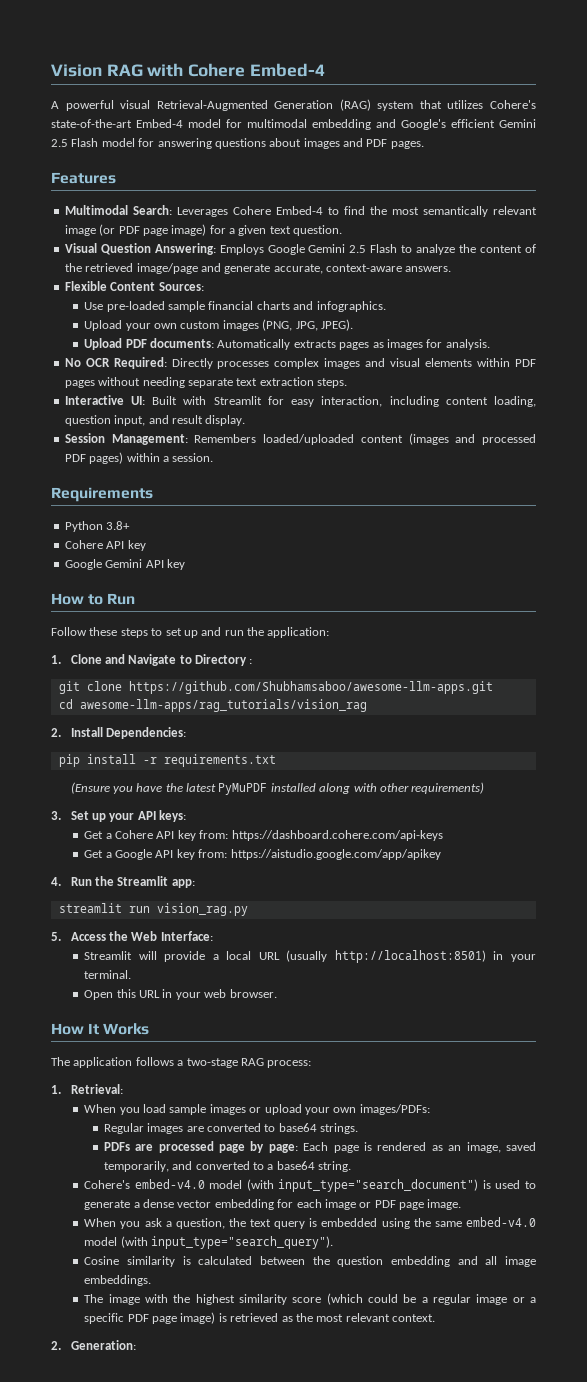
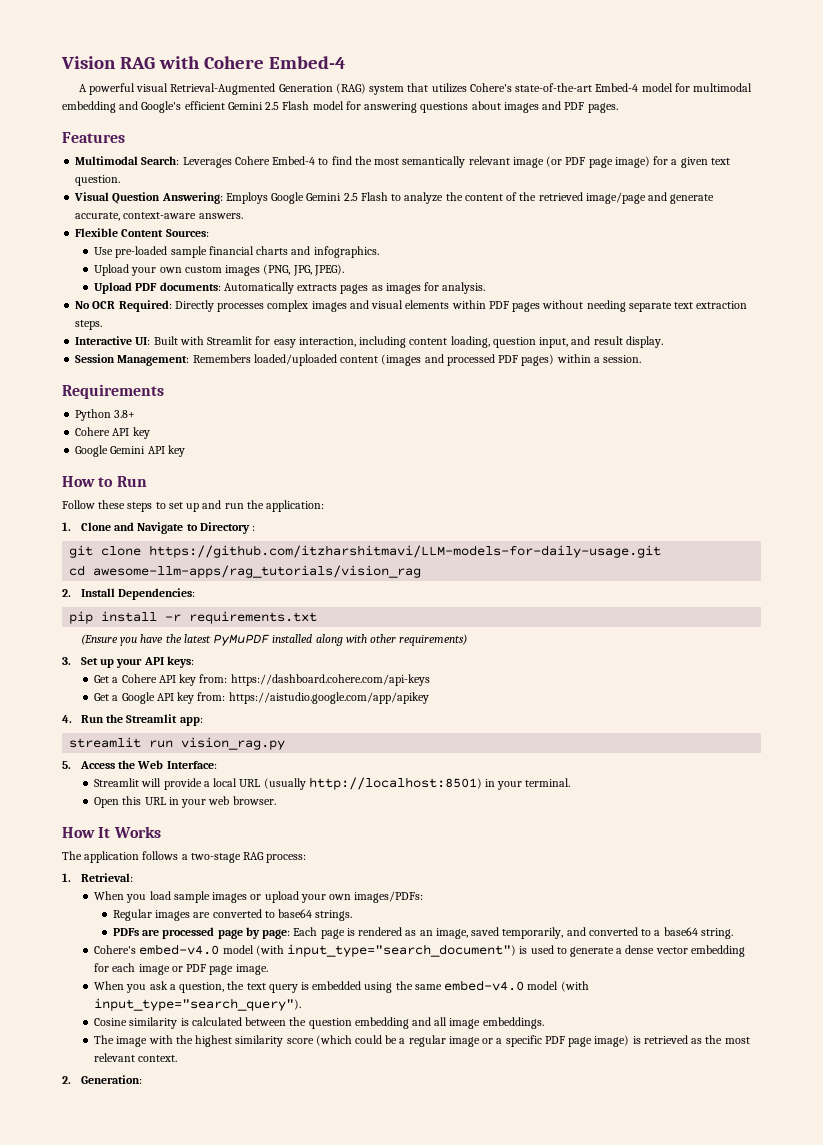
- git clone https://github.com/Shubhamsaboo/awesome-llm-apps.git
+ git clone https://github.com/itzharshitmavi/LLM-models-for-daily-usage.git

